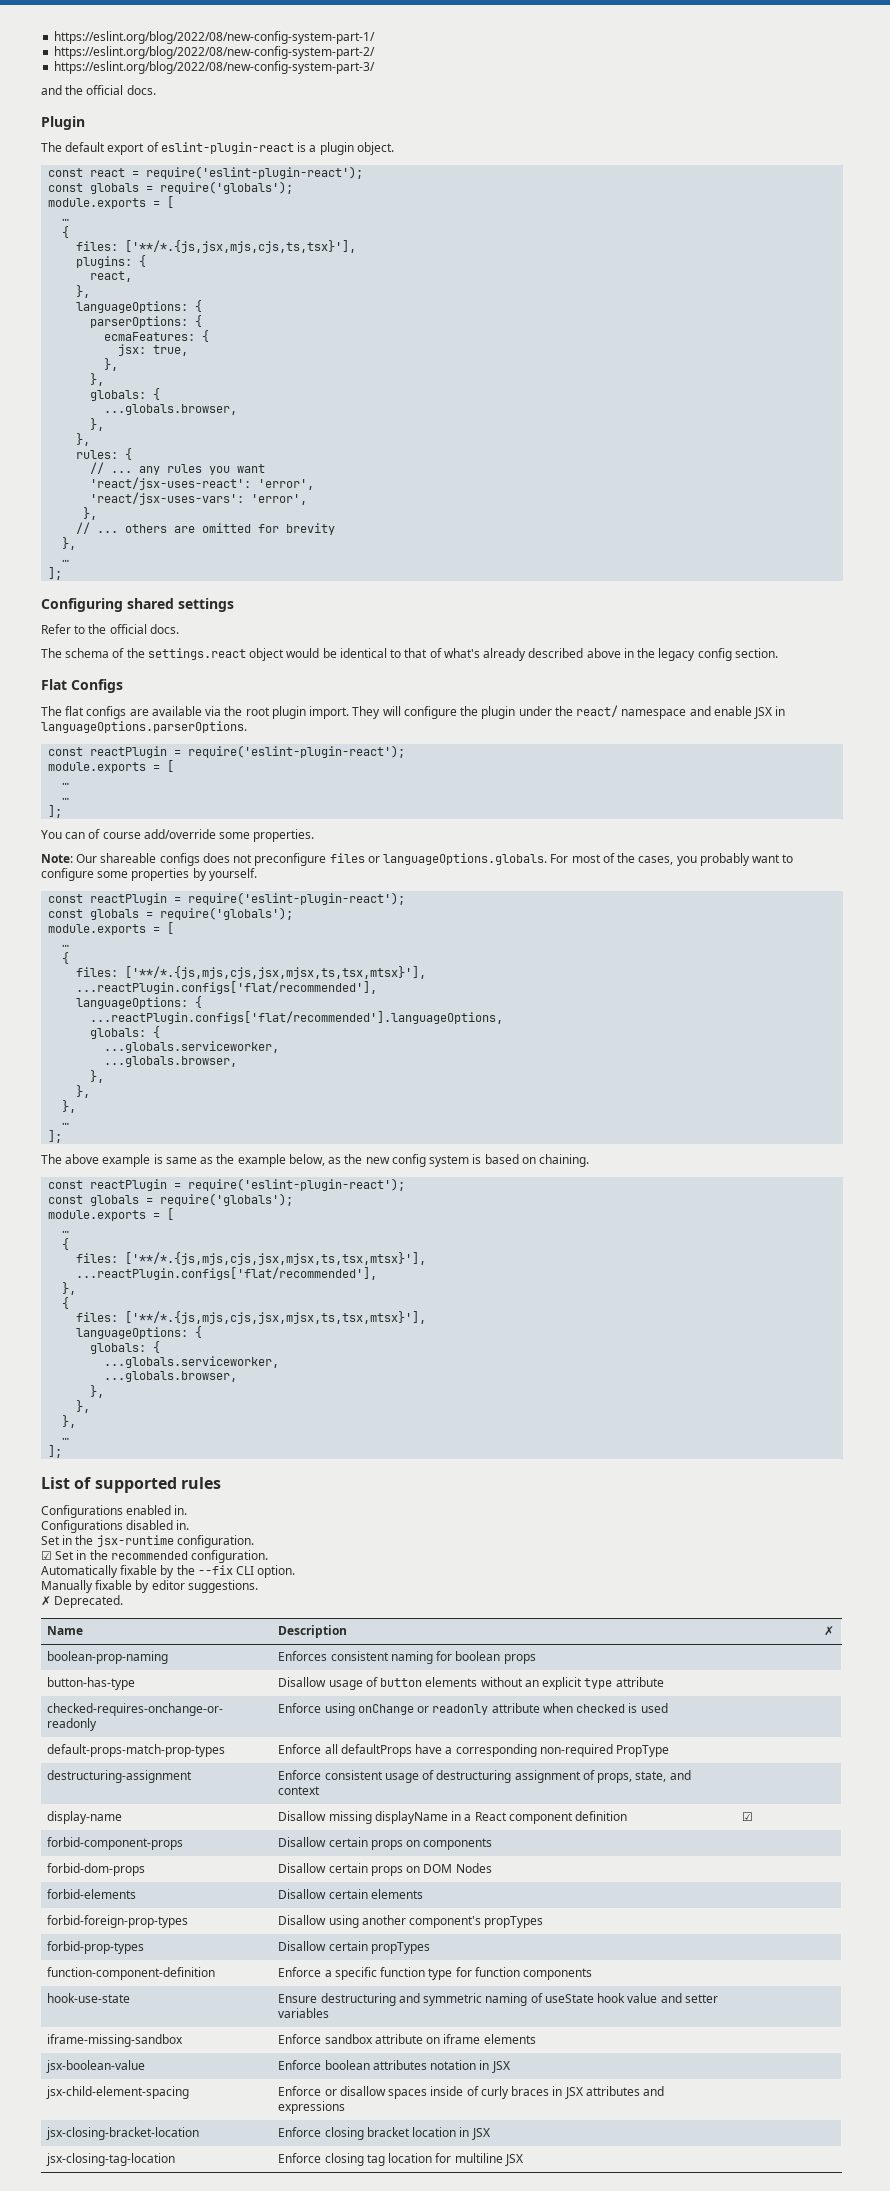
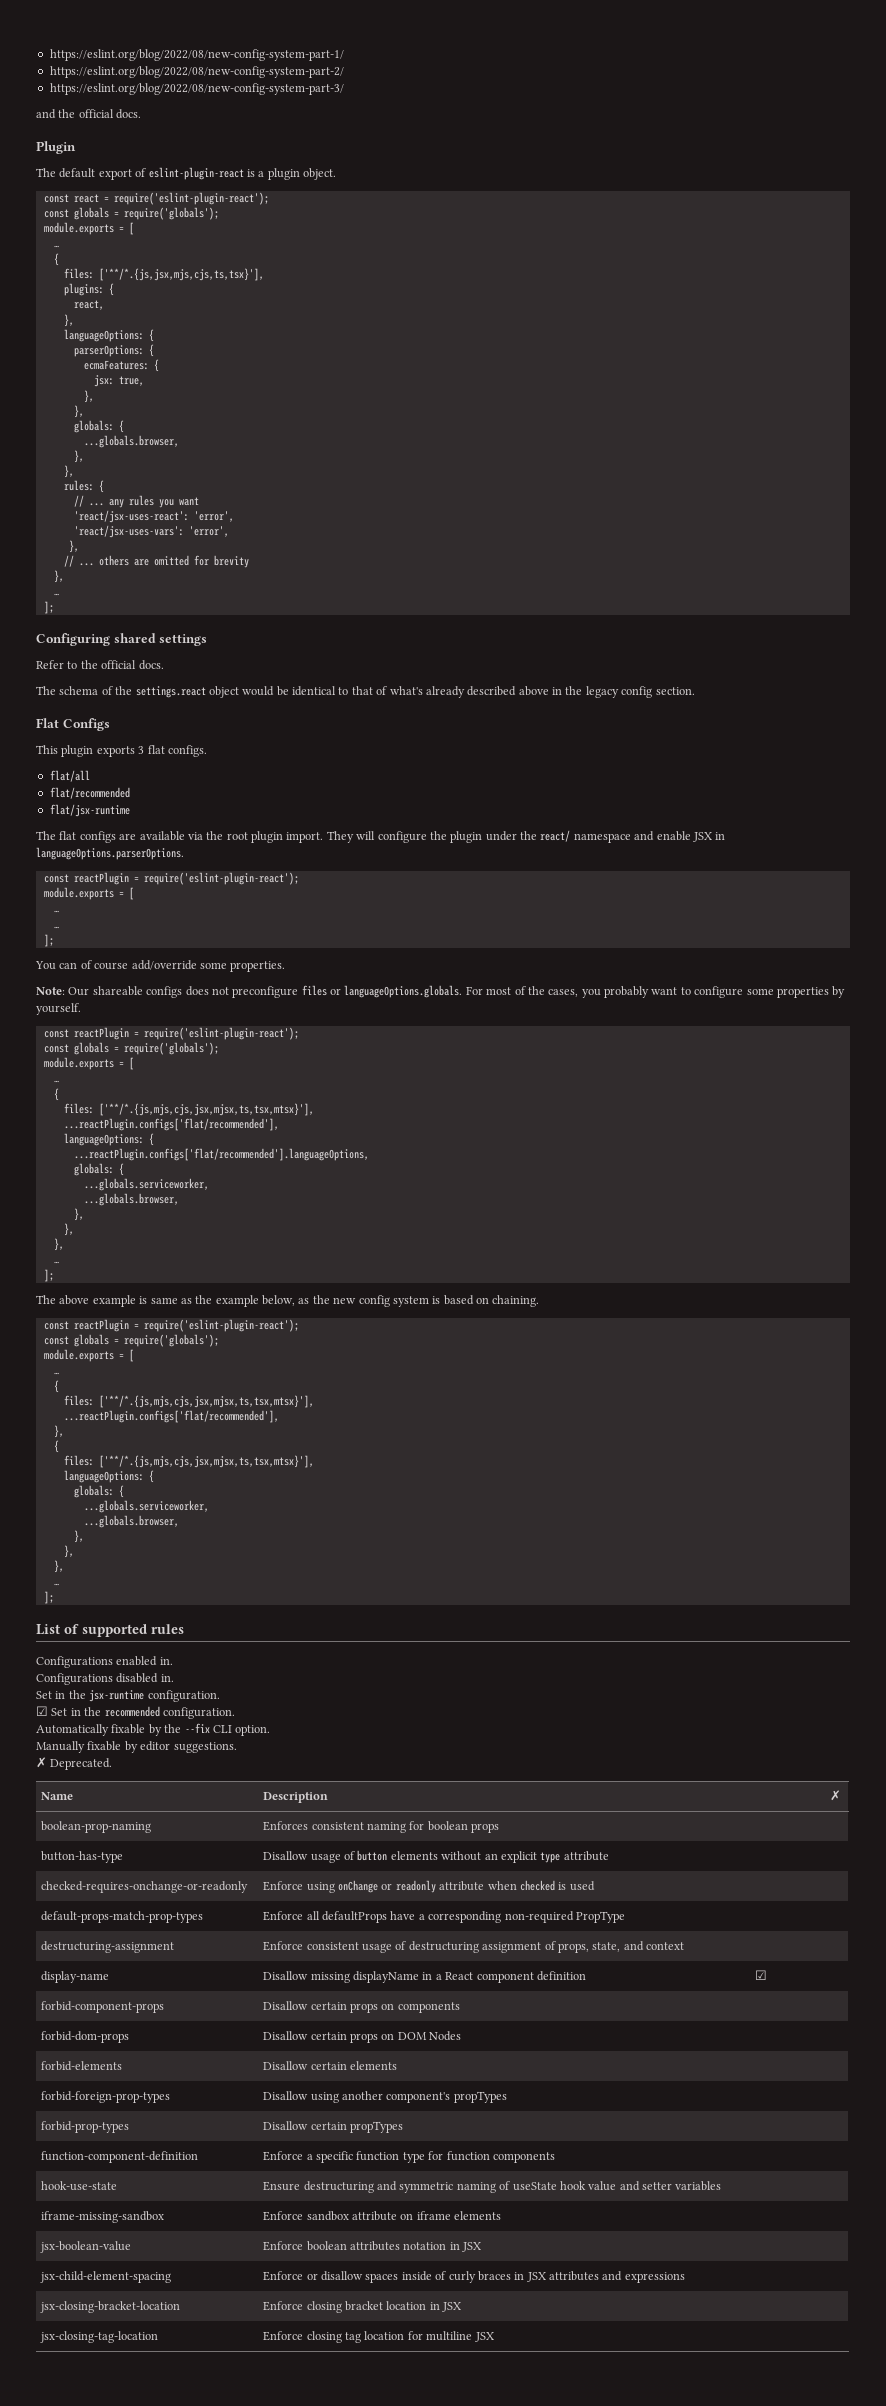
+ This plugin exports 3 flat configs.
+ flat/all
+ flat/recommended
+ flat/jsx-runtime

